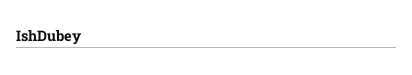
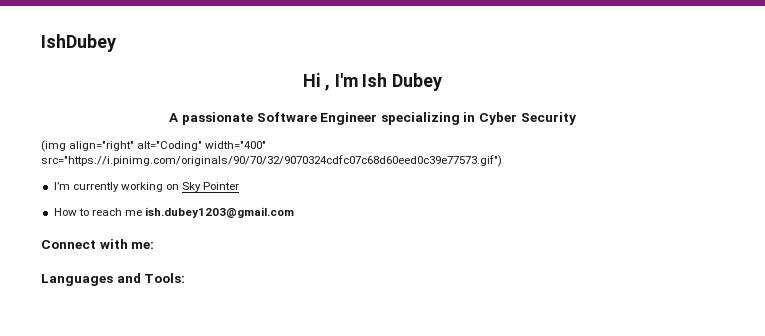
+ Hi , I'm Ish Dubey
+ A passionate Software Engineer specializing in Cyber Security
+ (img align="right" alt="Coding" width="400" src="https://i.pinimg.com/originals/90/70/32/9070324cdfc07c68d60eed0c39e77573.gif")
+ I’m currently working on Sky Pointer
+ How to reach me ish.dubey1203@gmail.com
+ Connect with me:
+ Languages and Tools:

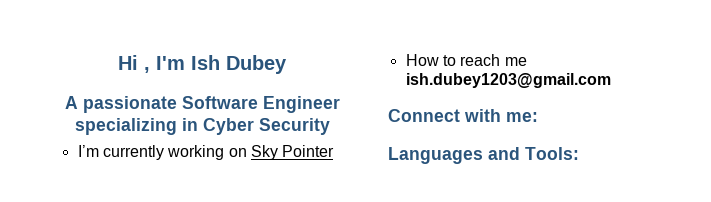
- IshDubey
- (img align="right" alt="Coding" width="400" src="https://i.pinimg.com/originals/90/70/32/9070324cdfc07c68d60eed0c39e77573.gif")

